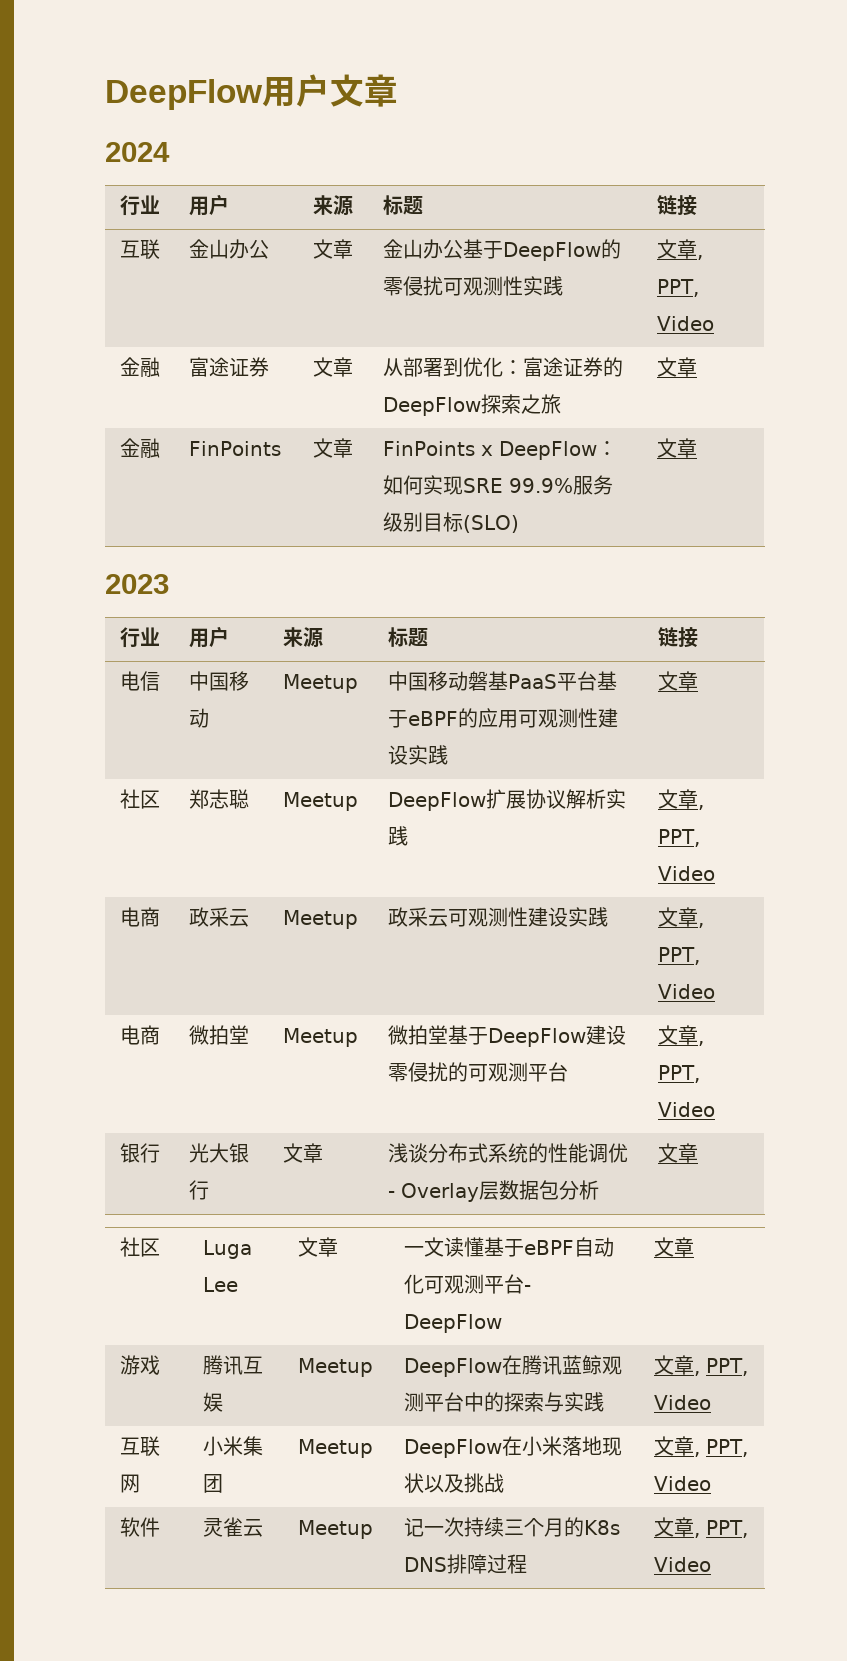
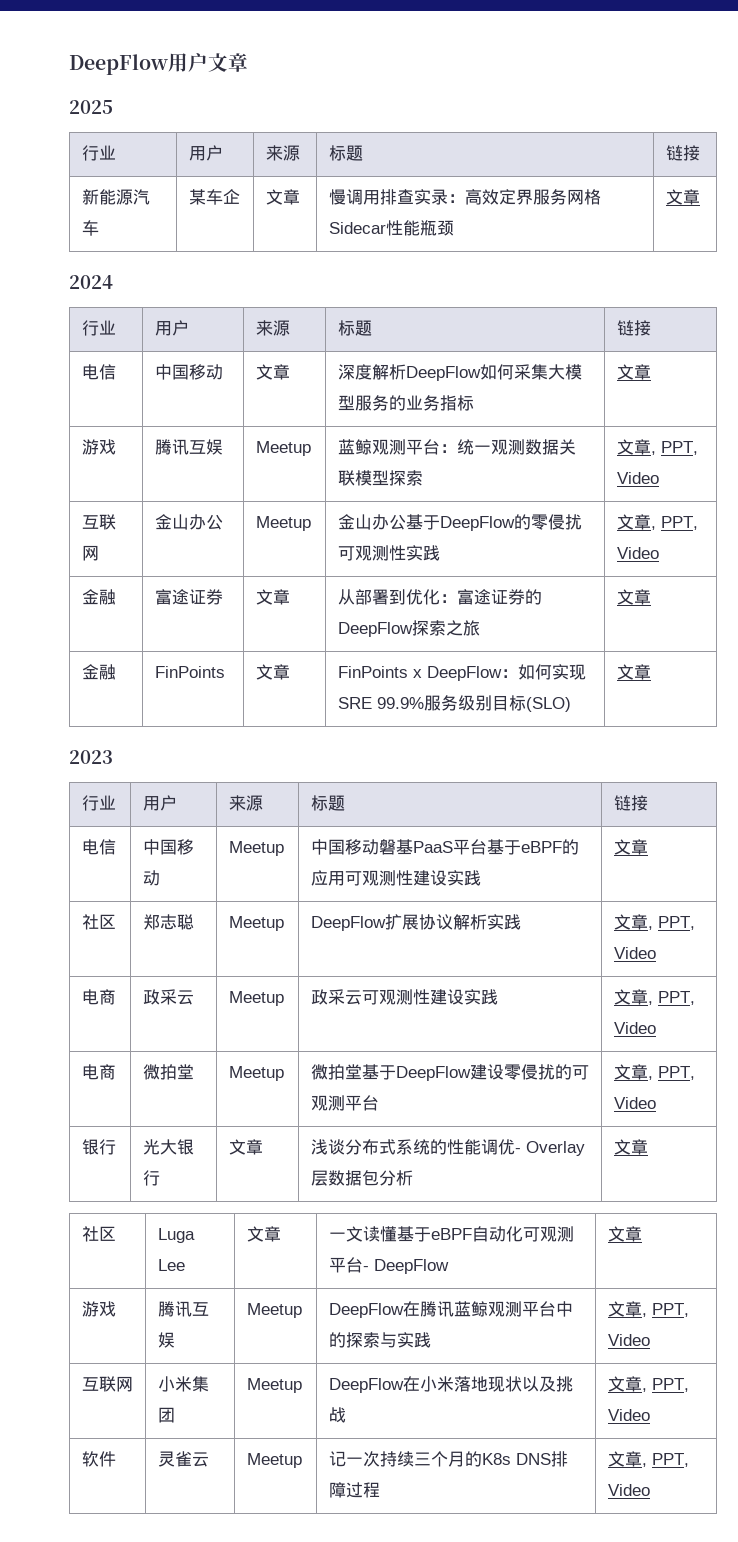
+ 2025
+ 行业 | 用户 | 来源 | 标题 | 链接
+ 新能源汽车 | 某车企 | 文章 | 慢调用排查实录：高效定界服务网格Sidecar性能瓶颈 | 文章
- 互联 | 金山办公 | 文章 | 金山办公基于DeepFlow的零侵扰可观测性实践 | 文章, PPT, Video
+ 电信 | 中国移动 | 文章 | 深度解析DeepFlow如何采集大模型服务的业务指标 | 文章
+ 游戏 | 腾讯互娱 | Meetup | 蓝鲸观测平台：统一观测数据关联模型探索 | 文章, PPT, Video
+ 互联网 | 金山办公 | Meetup | 金山办公基于DeepFlow的零侵扰可观测性实践 | 文章, PPT, Video

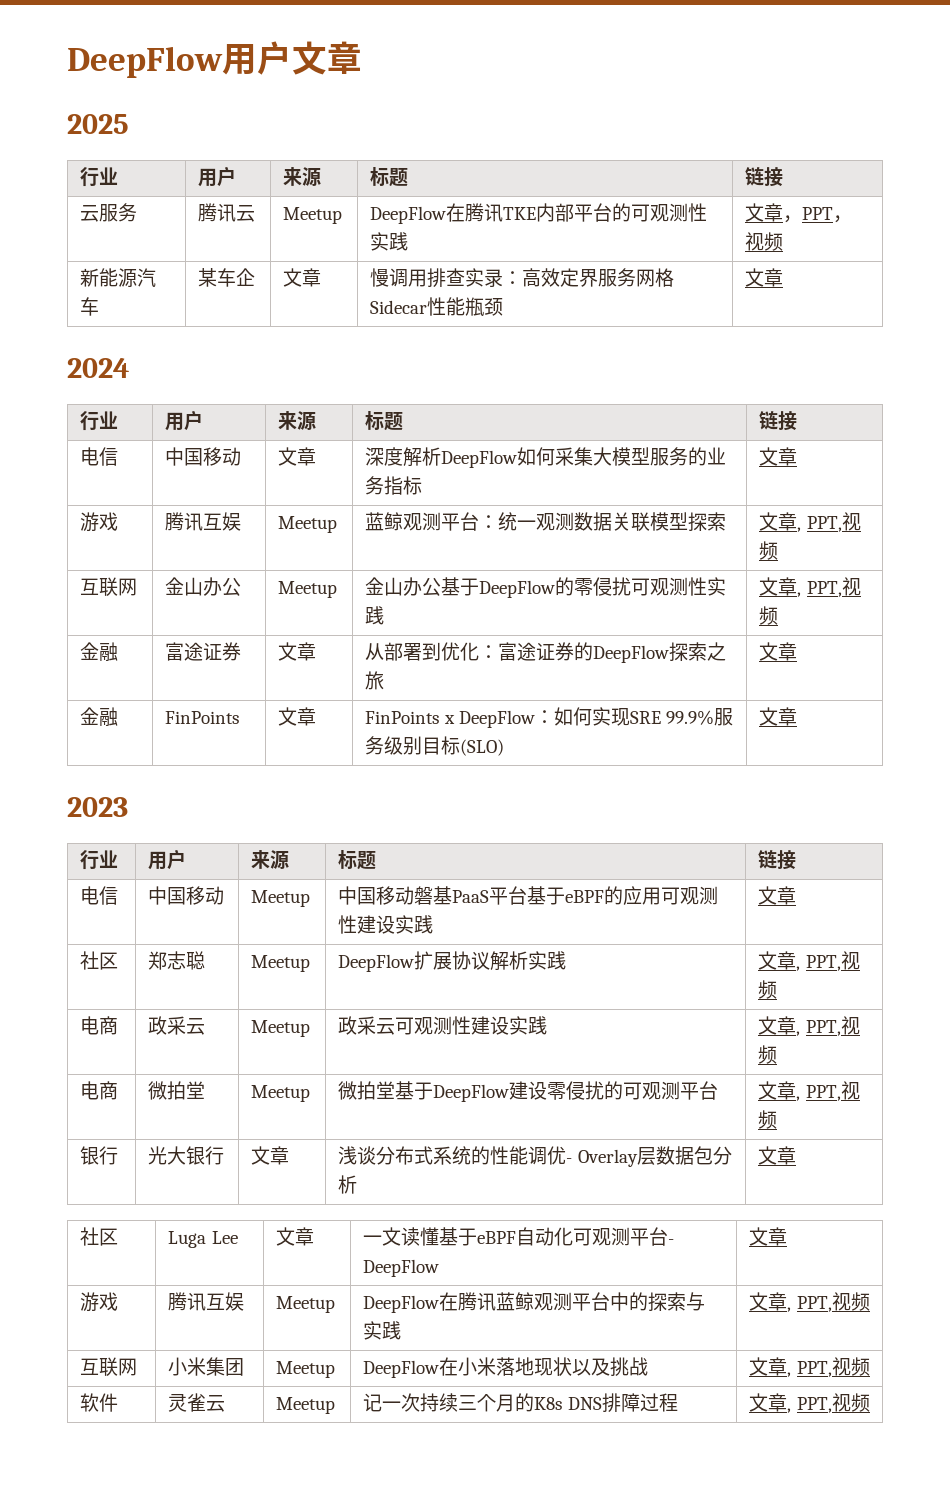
+ 云服务 | 腾讯云 | Meetup | DeepFlow在腾讯TKE内部平台的可观测性实践 | 文章，PPT，视频
- 游戏 | 腾讯互娱 | Meetup | 蓝鲸观测平台：统一观测数据关联模型探索 | 文章, PPT, Video
+ 游戏 | 腾讯互娱 | Meetup | 蓝鲸观测平台：统一观测数据关联模型探索 | 文章, PPT,视频
- 互联网 | 金山办公 | Meetup | 金山办公基于DeepFlow的零侵扰可观测性实践 | 文章, PPT, Video
+ 互联网 | 金山办公 | Meetup | 金山办公基于DeepFlow的零侵扰可观测性实践 | 文章, PPT,视频
- 社区 | 郑志聪 | Meetup | DeepFlow扩展协议解析实践 | 文章, PPT, Video
+ 社区 | 郑志聪 | Meetup | DeepFlow扩展协议解析实践 | 文章, PPT,视频
- 电商 | 政采云 | Meetup | 政采云可观测性建设实践 | 文章, PPT, Video
+ 电商 | 政采云 | Meetup | 政采云可观测性建设实践 | 文章, PPT,视频
- 电商 | 微拍堂 | Meetup | 微拍堂基于DeepFlow建设零侵扰的可观测平台 | 文章, PPT, Video
+ 电商 | 微拍堂 | Meetup | 微拍堂基于DeepFlow建设零侵扰的可观测平台 | 文章, PPT,视频
- 游戏 | 腾讯互娱 | Meetup | DeepFlow在腾讯蓝鲸观测平台中的探索与实践 | 文章, PPT, Video
+ 游戏 | 腾讯互娱 | Meetup | DeepFlow在腾讯蓝鲸观测平台中的探索与实践 | 文章, PPT,视频
- 互联网 | 小米集团 | Meetup | DeepFlow在小米落地现状以及挑战 | 文章, PPT, Video
+ 互联网 | 小米集团 | Meetup | DeepFlow在小米落地现状以及挑战 | 文章, PPT,视频
- 软件 | 灵雀云 | Meetup | 记一次持续三个月的K8s DNS排障过程 | 文章, PPT, Video
+ 软件 | 灵雀云 | Meetup | 记一次持续三个月的K8s DNS排障过程 | 文章, PPT,视频

